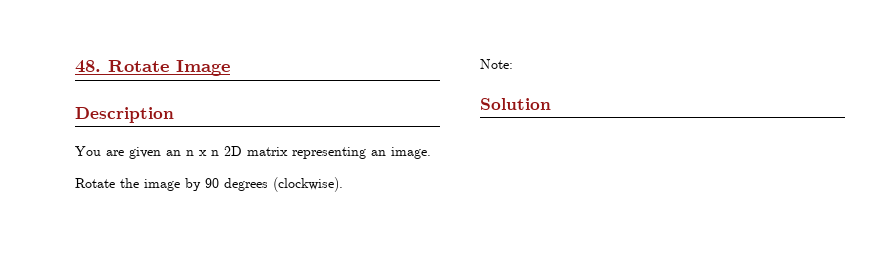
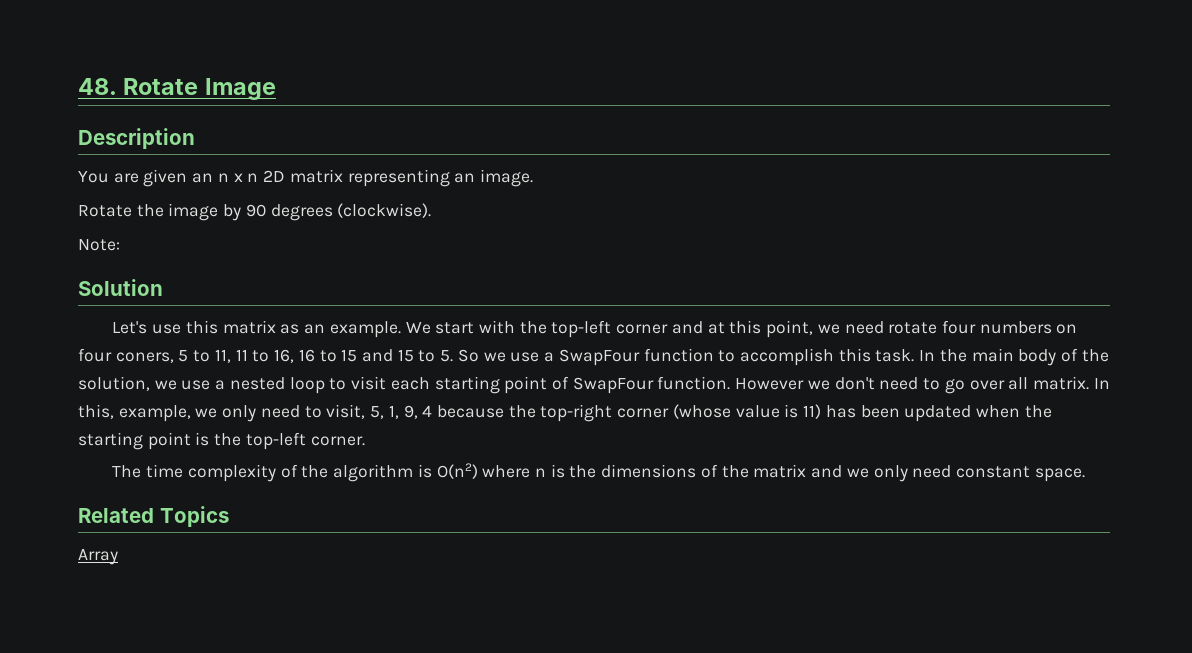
+ Let's use this matrix as an example. We start with the top-left corner and at this point, we need rotate four numbers on four coners, 5 to 11, 11 to 16, 16 to 15 and 15 to 5. So we use a SwapFour function to accomplish this task. In the main body of the solution, we use a nested loop to visit each starting point of SwapFour function. However we don't need to go over all matrix. In this, example, we only need to visit, 5, 1, 9, 4 because the top-right corner (whose value is 11) has been updated when the starting point is the top-left corner.
+ The time complexity of the algorithm is O(n2) where n is the dimensions of the matrix and we only need constant space.
+ Related Topics
+ Array

